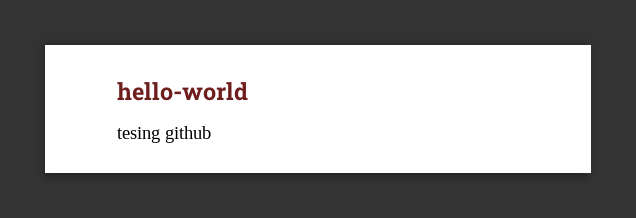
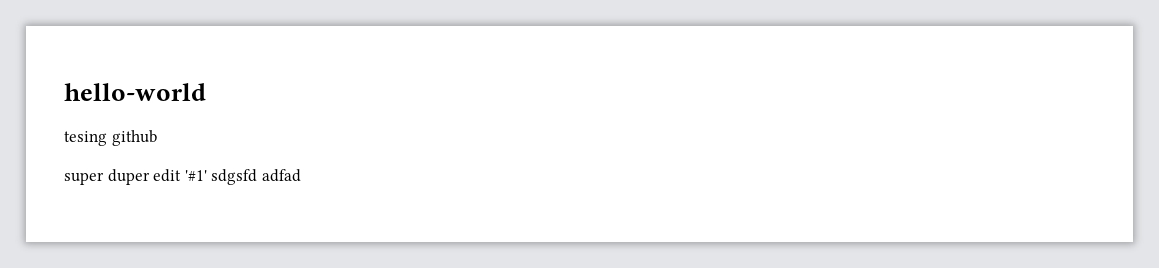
+ super duper edit '#1' sdgsfd adfad

